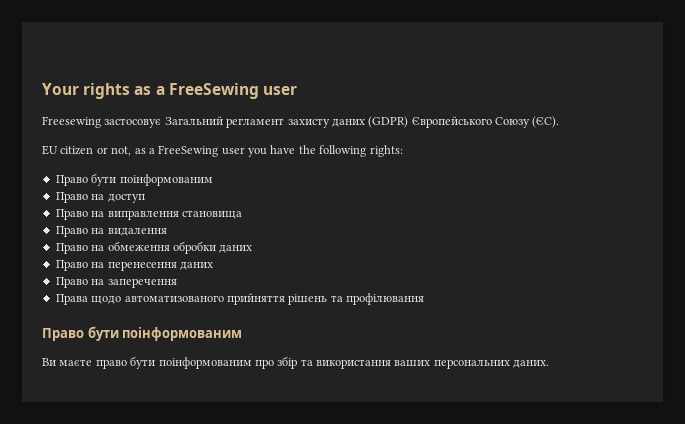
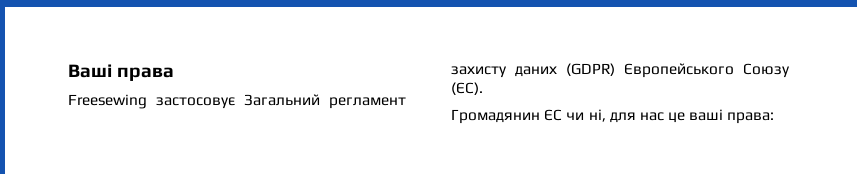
- Your rights as a FreeSewing user
+ Ваші права
- EU citizen or not, as a FreeSewing user you have the following rights:
- Право бути поінформованим
- Право на доступ
- Право на виправлення становища
- Право на видалення
- Право на обмеження обробки даних
- Право на перенесення даних
- Право на заперечення
- Права щодо автоматизованого прийняття рішень та профілювання
- Право бути поінформованим
- Ви маєте право бути поінформованим про збір та використання ваших персональних даних.
+ Громадянин ЄС чи ні, для нас це ваші права:

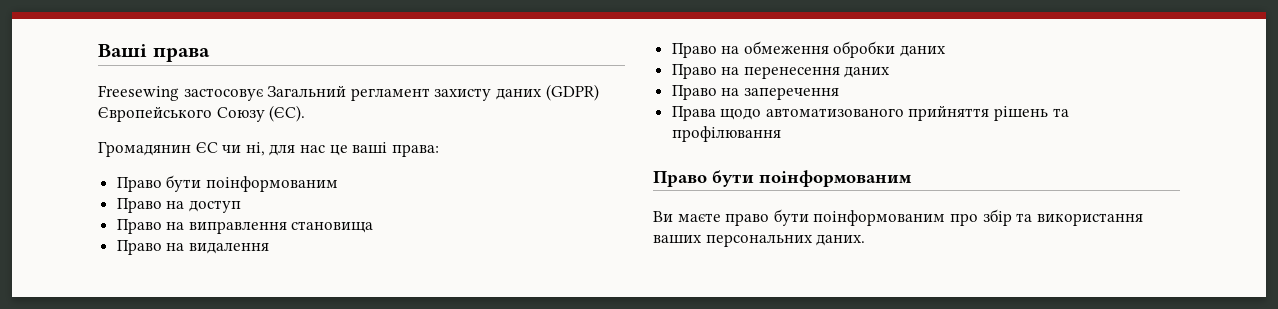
  Громадянин ЄС чи ні, для нас це ваші права:
+ Право бути поінформованим
+ Право на доступ
+ Право на виправлення становища
+ Право на видалення
+ Право на обмеження обробки даних
+ Право на перенесення даних
+ Право на заперечення
+ Права щодо автоматизованого прийняття рішень та профілювання
+ Право бути поінформованим
+ Ви маєте право бути поінформованим про збір та використання ваших персональних даних.

